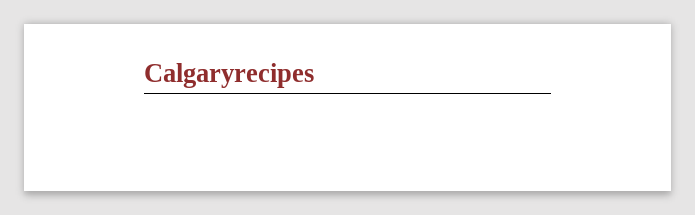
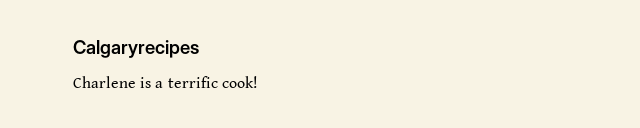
+ Charlene is a terrific cook!

